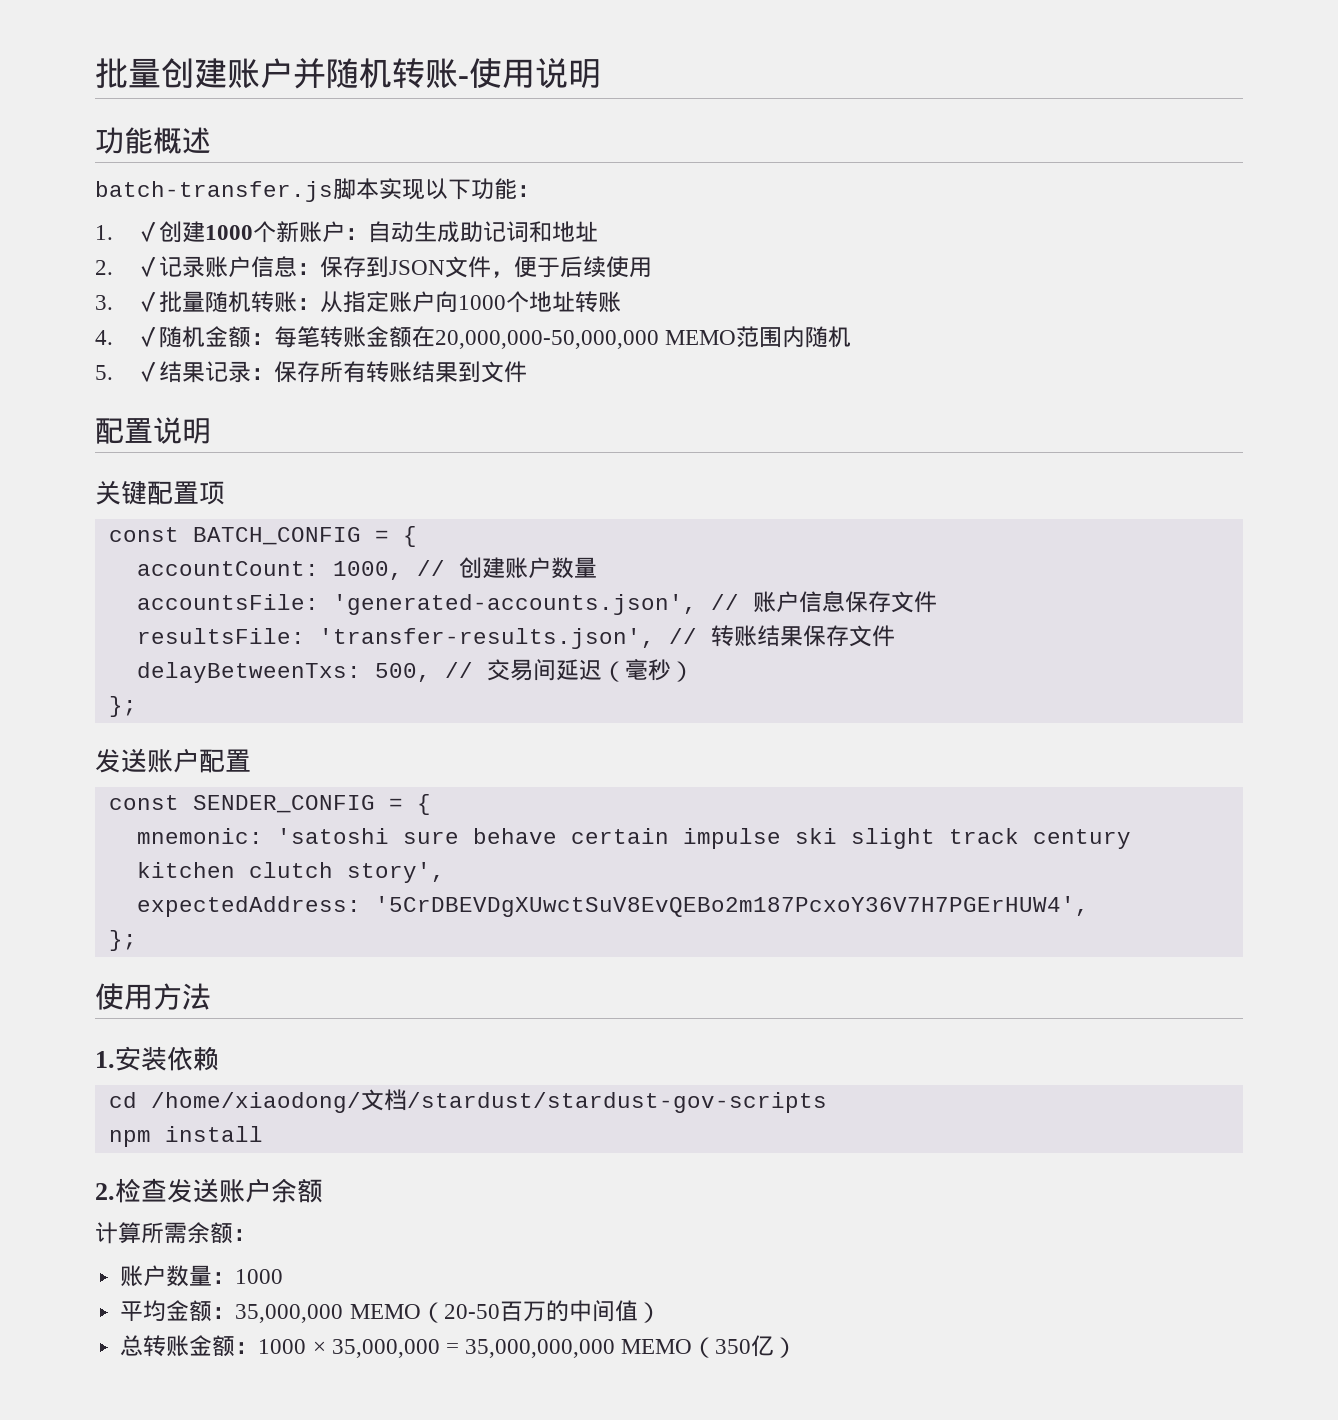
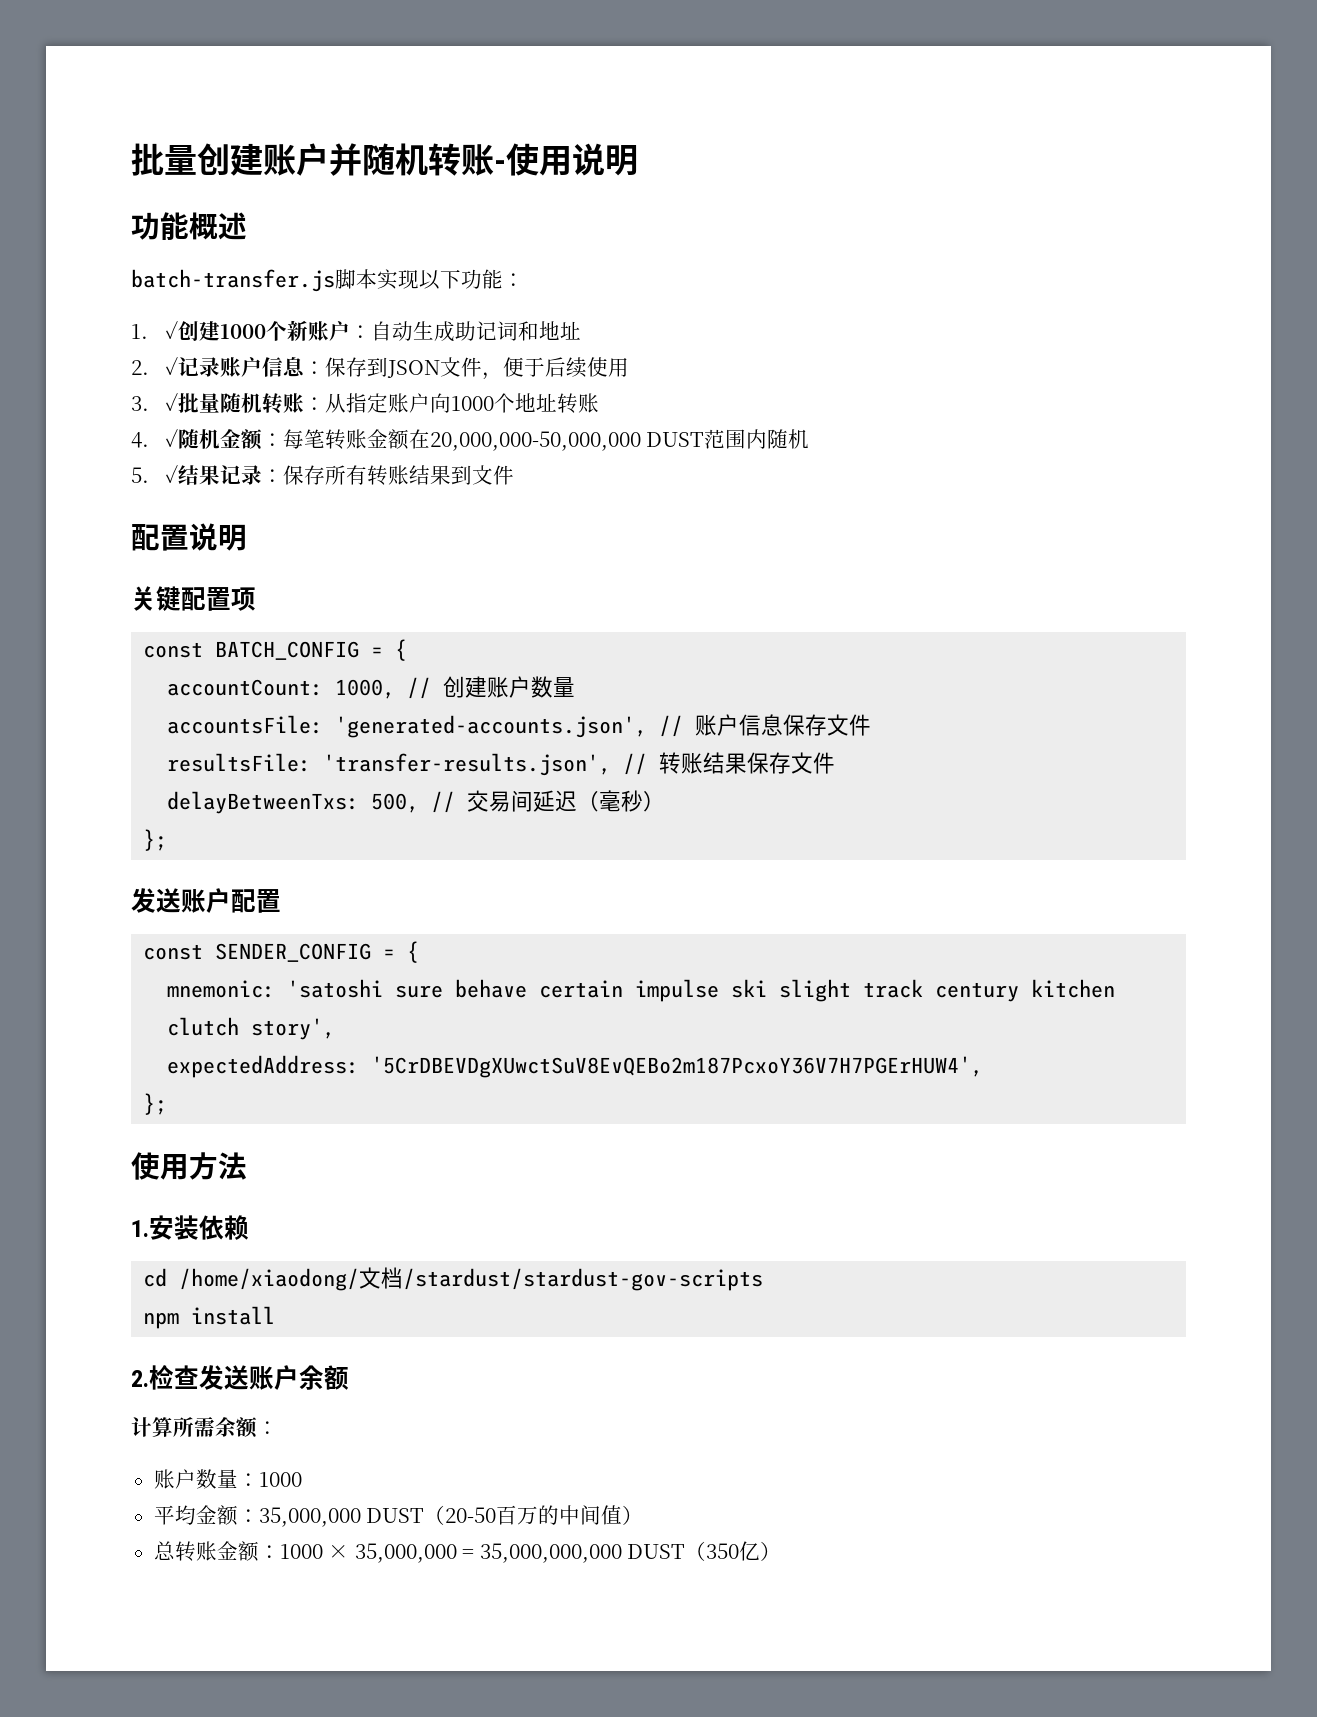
- 4. ✓随机金额：每笔转账金额在20,000,000-50,000,000 MEMO范围内随机
+ 4. ✓随机金额：每笔转账金额在20,000,000-50,000,000 DUST范围内随机
- 平均金额：35,000,000 MEMO（20-50百万的中间值）
+ 平均金额：35,000,000 DUST（20-50百万的中间值）
- 总转账金额：1000 × 35,000,000 = 35,000,000,000 MEMO（350亿）
+ 总转账金额：1000 × 35,000,000 = 35,000,000,000 DUST（350亿）

